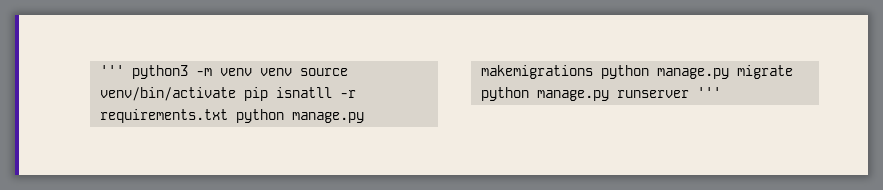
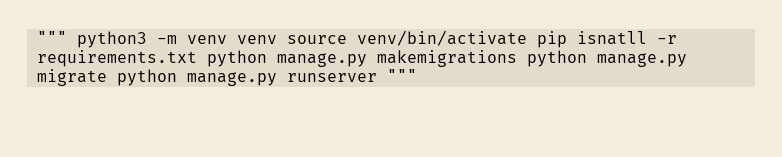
- ''' python3 -m venv venv source venv/bin/activate pip isnatll -r requirements.txt python manage.py makemigrations python manage.py migrate python manage.py runserver '''
+ """ python3 -m venv venv source venv/bin/activate pip isnatll -r requirements.txt python manage.py makemigrations python manage.py migrate python manage.py runserver """

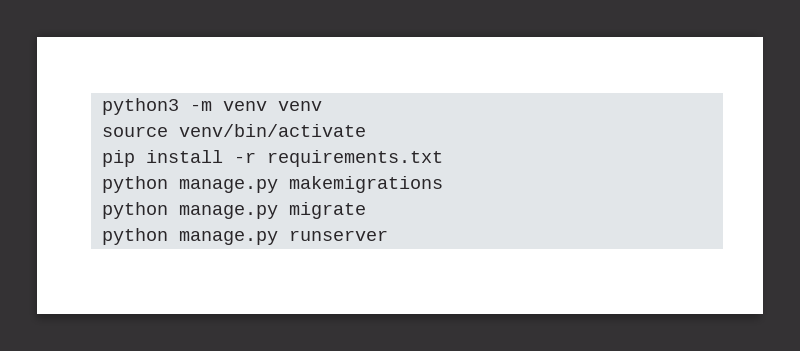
- """ python3 -m venv venv source venv/bin/activate pip isnatll -r requirements.txt python manage.py makemigrations python manage.py migrate python manage.py runserver """
+ python3 -m venv venv
+ source venv/bin/activate
+ pip install -r requirements.txt
+ python manage.py makemigrations
+ python manage.py migrate
+ python manage.py runserver

